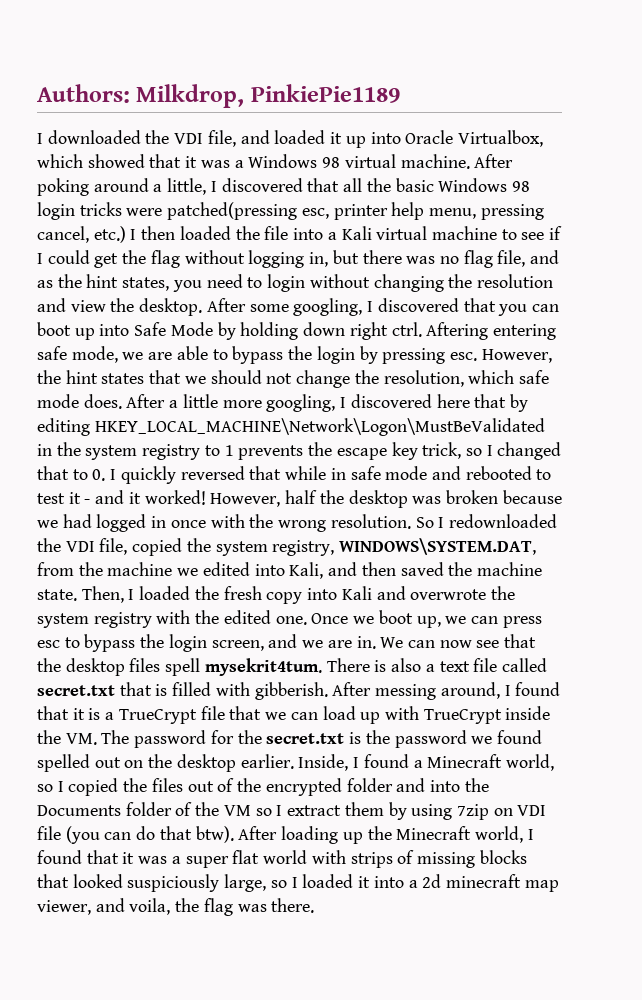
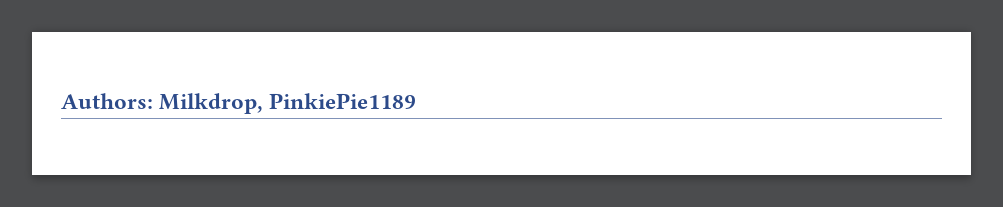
- I downloaded the VDI file, and loaded it up into Oracle Virtualbox, which showed that it was a Windows 98 virtual machine. After poking around a little, I discovered that all the basic Windows 98 login tricks were patched(pressing esc, printer help menu, pressing cancel, etc.) I then loaded the file into a Kali virtual machine to see if I could get the flag without logging in, but there was no flag file, and as the hint states, you need to login without changing the resolution and view the desktop. After some googling, I discovered that you can boot up into Safe Mode by holding down right ctrl. Aftering entering safe mode, we are able to bypass the login by pressing esc. However, the hint states that we should not change the resolution, which safe mode does. After a little more googling, I discovered here that by editing HKEY_LOCAL_MACHINE\Network\Logon\MustBeValidated in the system registry to 1 prevents the escape key trick, so I changed that to 0. I quickly reversed that while in safe mode and rebooted to test it - and it worked! However, half the desktop was broken because we had logged in once with the wrong resolution. So I redownloaded the VDI file, copied the system registry, WINDOWS\SYSTEM.DAT, from the machine we edited into Kali, and then saved the machine state. Then, I loaded the fresh copy into Kali and overwrote the system registry with the edited one. Once we boot up, we can press esc to bypass the login screen, and we are in. We can now see that the desktop files spell mysekrit4tum. There is also a text file called secret.txt that is filled with gibberish. After messing around, I found that it is a TrueCrypt file that we can load up with TrueCrypt inside the VM. The password for the secret.txt is the password we found spelled out on the desktop earlier. Inside, I found a Minecraft world, so I copied the files out of the encrypted folder and into the Documents folder of the VM so I extract them by using 7zip on VDI file (you can do that btw). After loading up the Minecraft world, I found that it was a super flat world with strips of missing blocks that looked suspiciously large, so I loaded it into a 2d minecraft map viewer, and voila, the flag was there.

